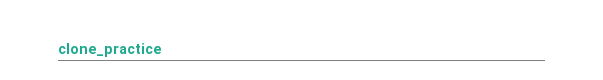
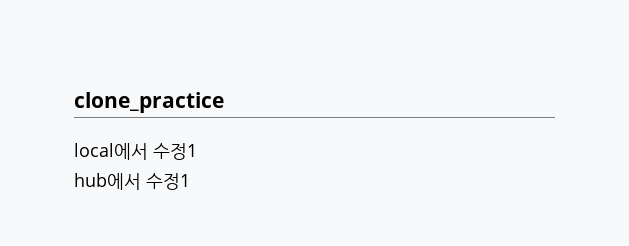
+ local에서 수정1
+ hub에서 수정1

